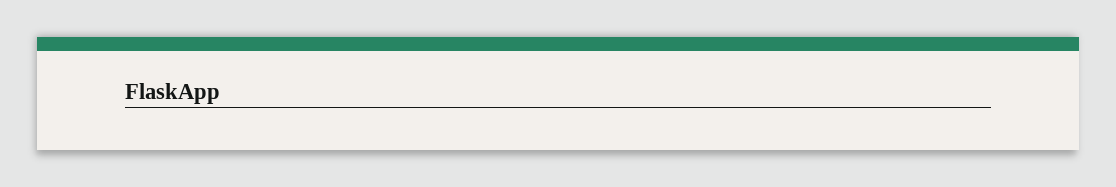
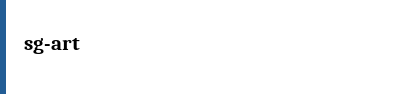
- FlaskApp
+ sg-art

